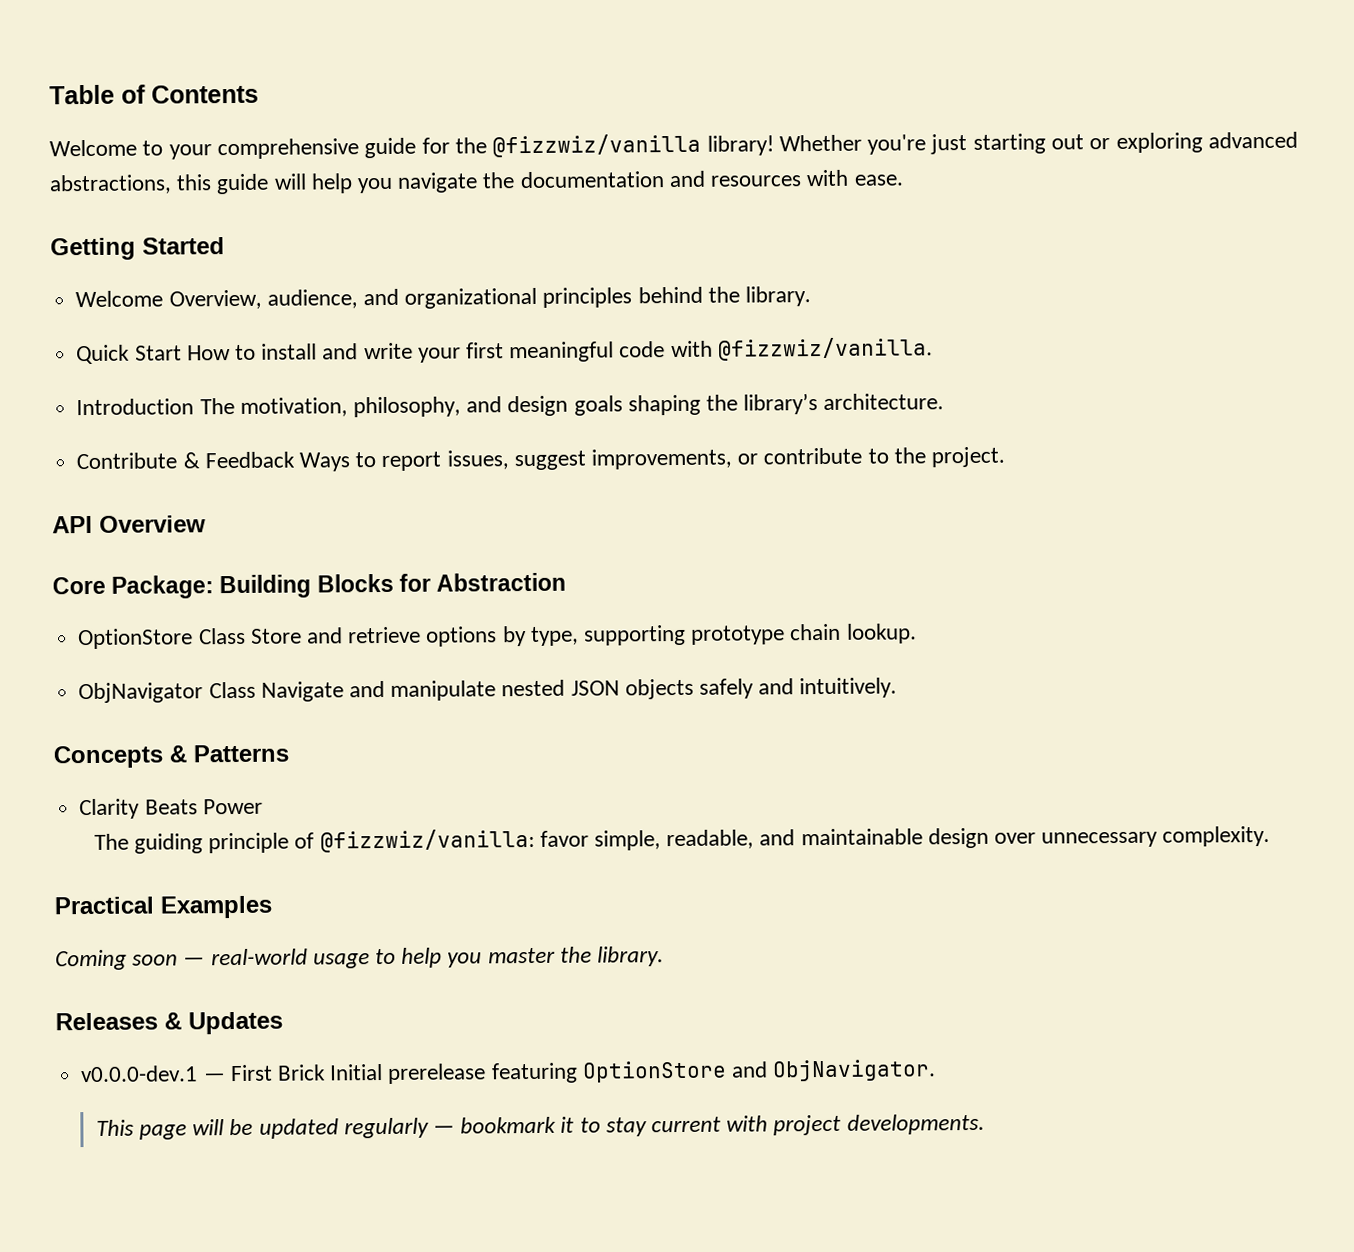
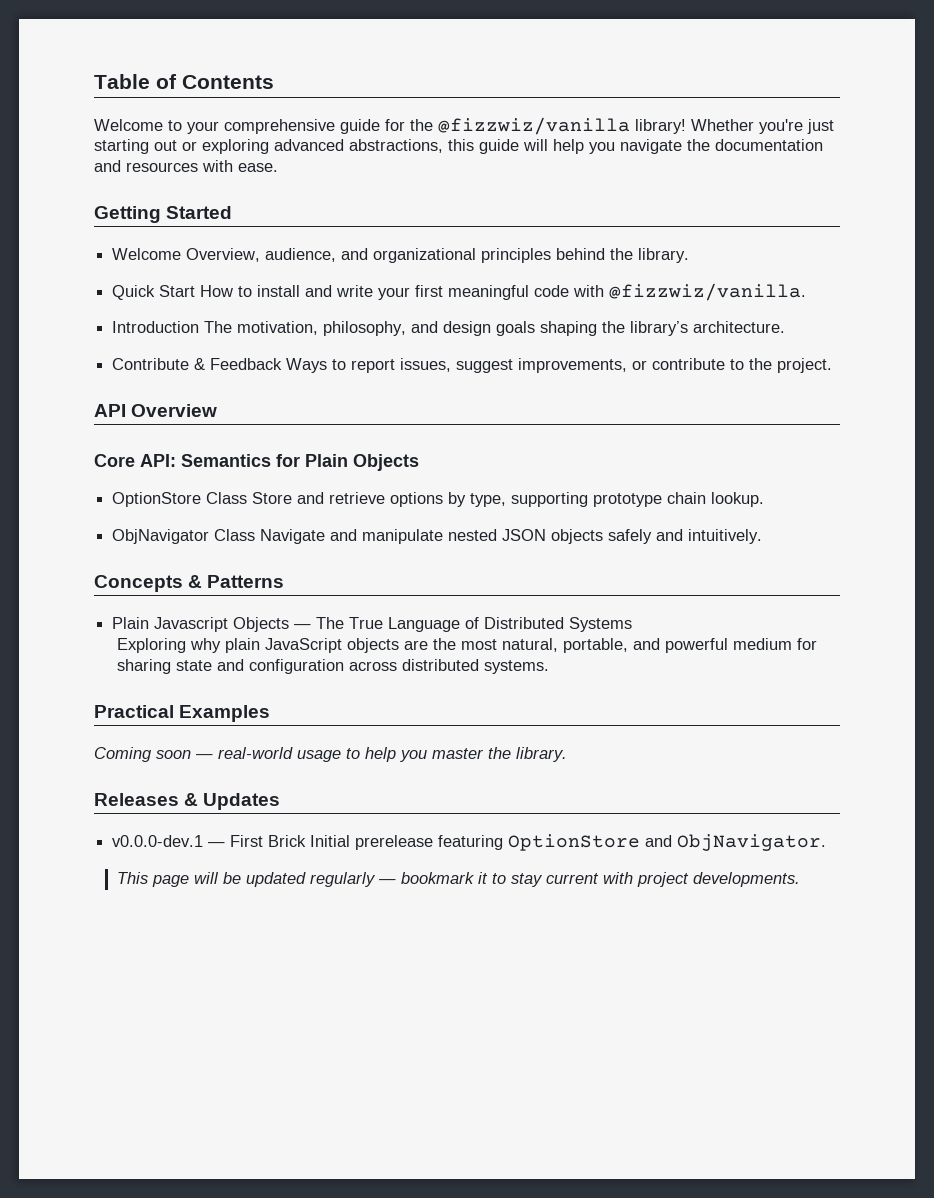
- Core Package: Building Blocks for Abstraction
+ Core API: Semantics for Plain Objects
- Clarity Beats Power
- The guiding principle of @fizzwiz/vanilla: favor simple, readable, and maintainable design over unnecessary complexity.
+ Plain Javascript Objects — The True Language of Distributed Systems
+ Exploring why plain JavaScript objects are the most natural, portable, and powerful medium for sharing state and configuration across distributed systems.

